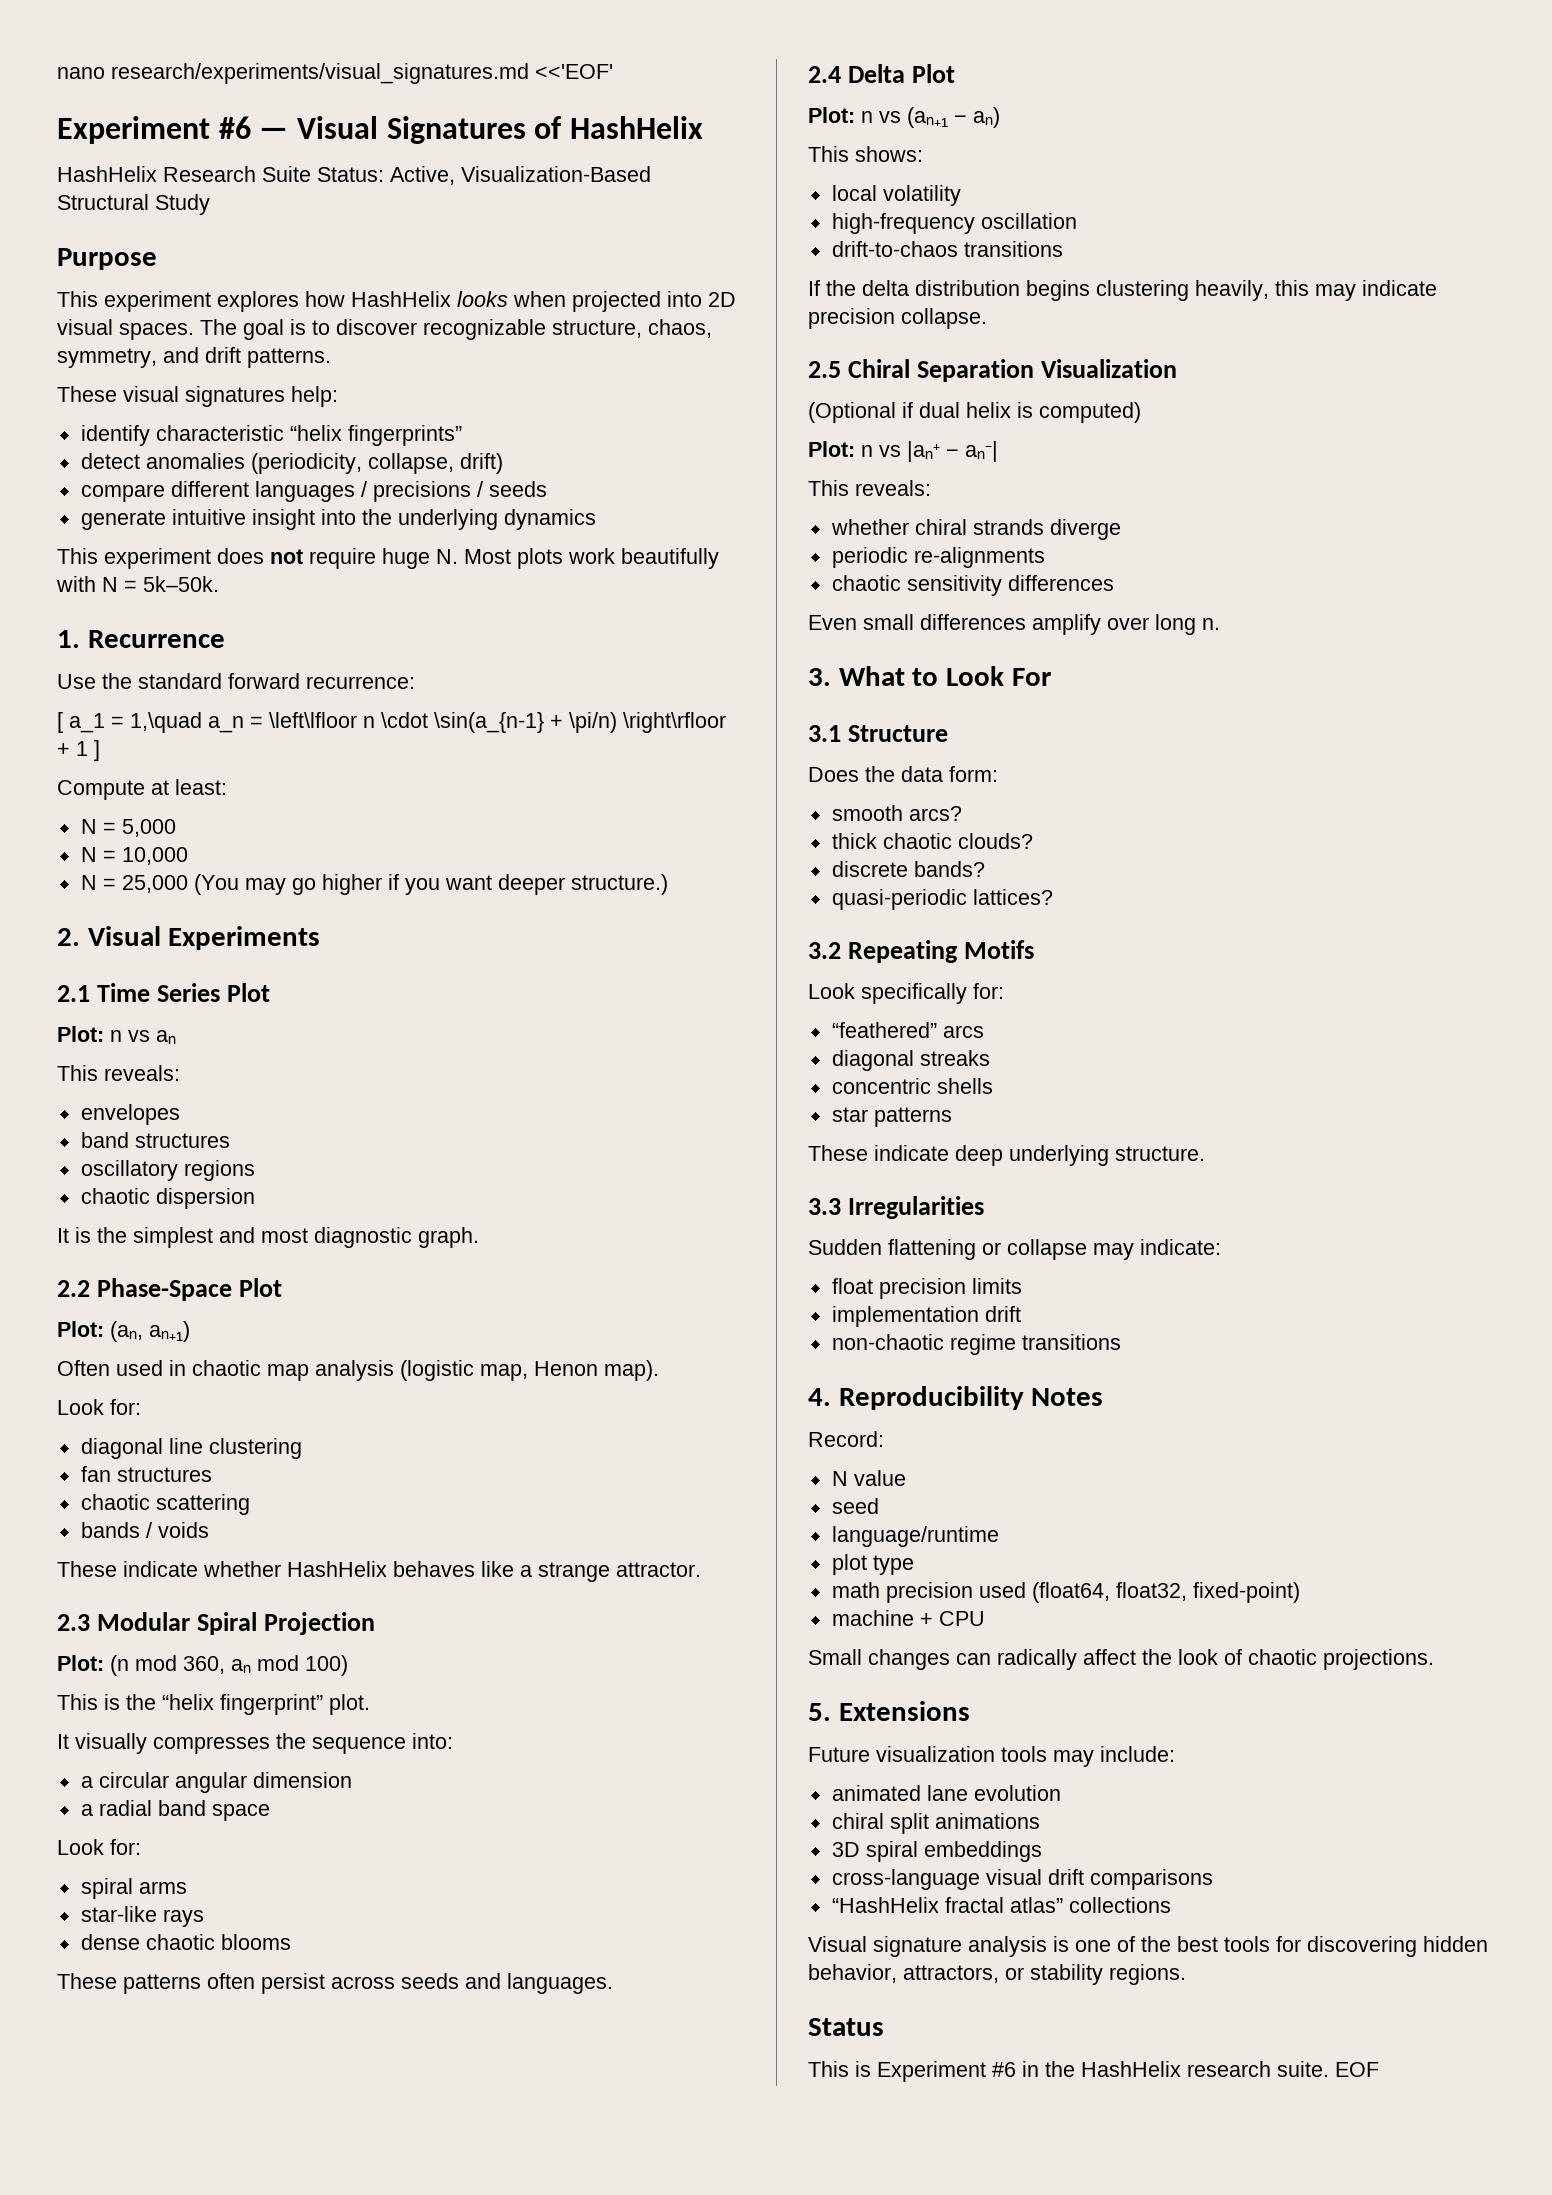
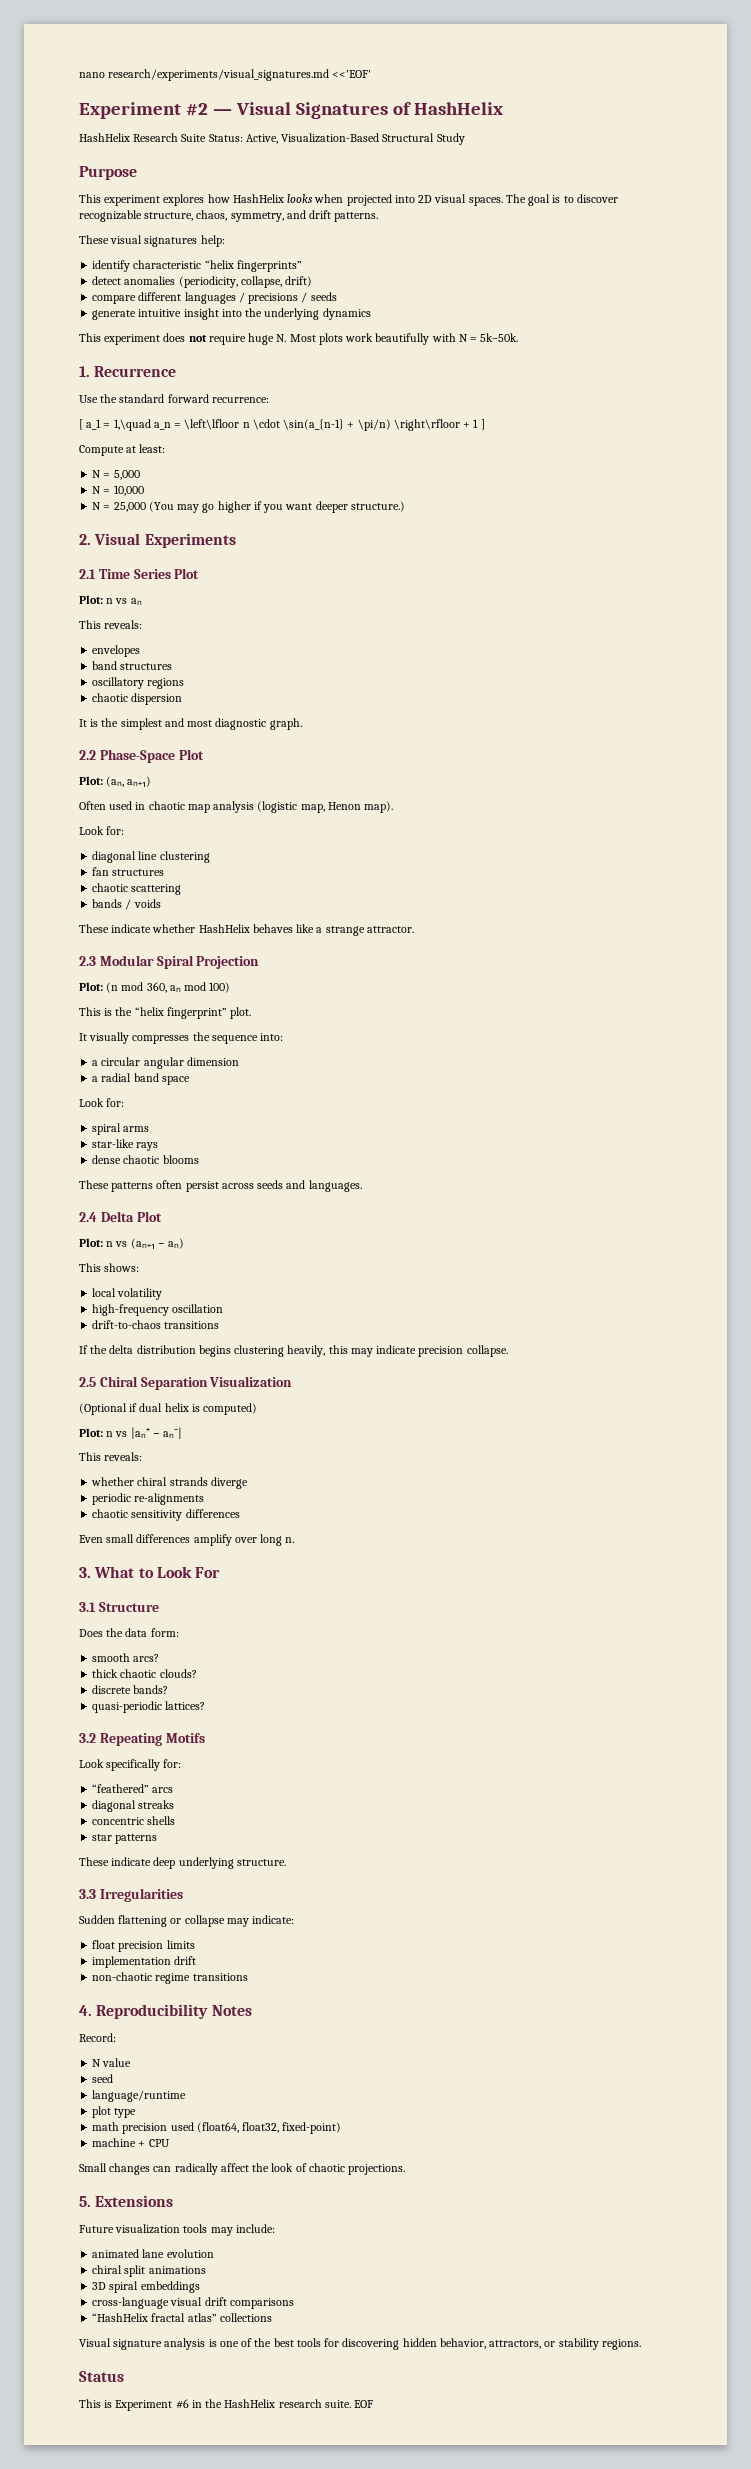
- Experiment #6 — Visual Signatures of HashHelix
+ Experiment #2 — Visual Signatures of HashHelix

